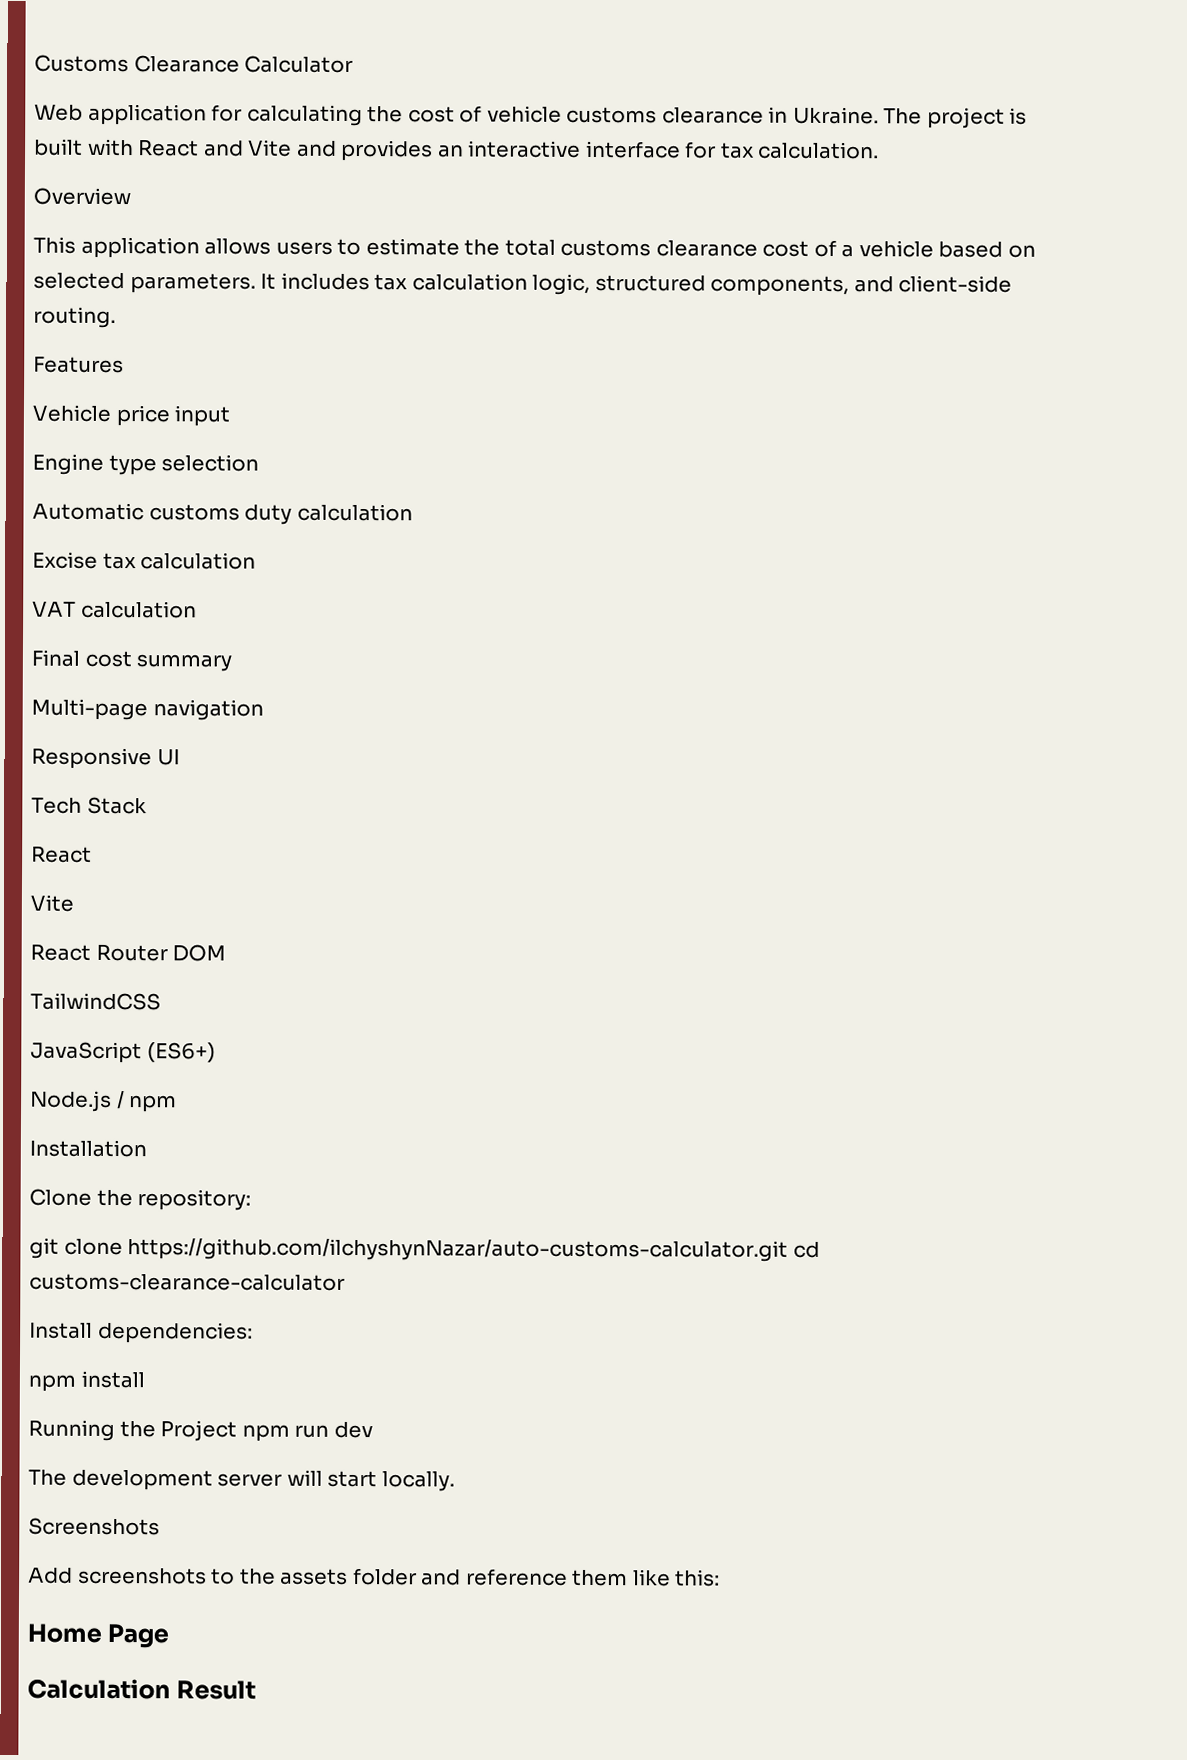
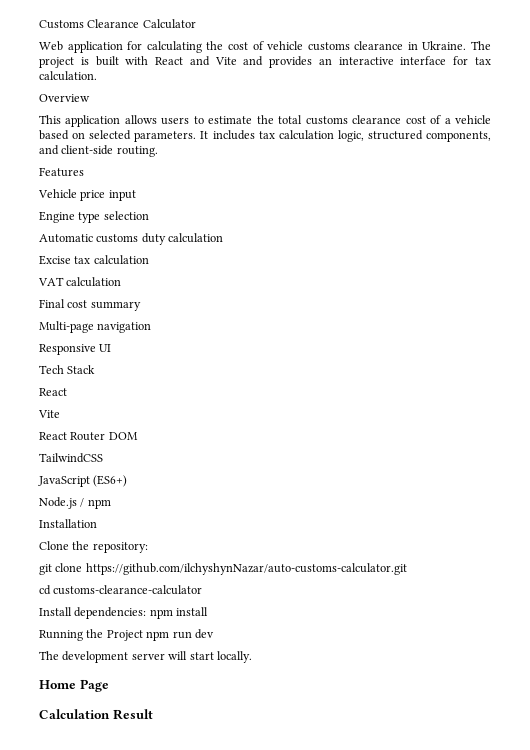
- git clone https://github.com/ilchyshynNazar/auto-customs-calculator.git cd customs-clearance-calculator
+ git clone https://github.com/ilchyshynNazar/auto-customs-calculator.git
+ cd customs-clearance-calculator
- Install dependencies:
- npm install
+ Install dependencies: npm install
- Screenshots
- Add screenshots to the assets folder and reference them like this:

